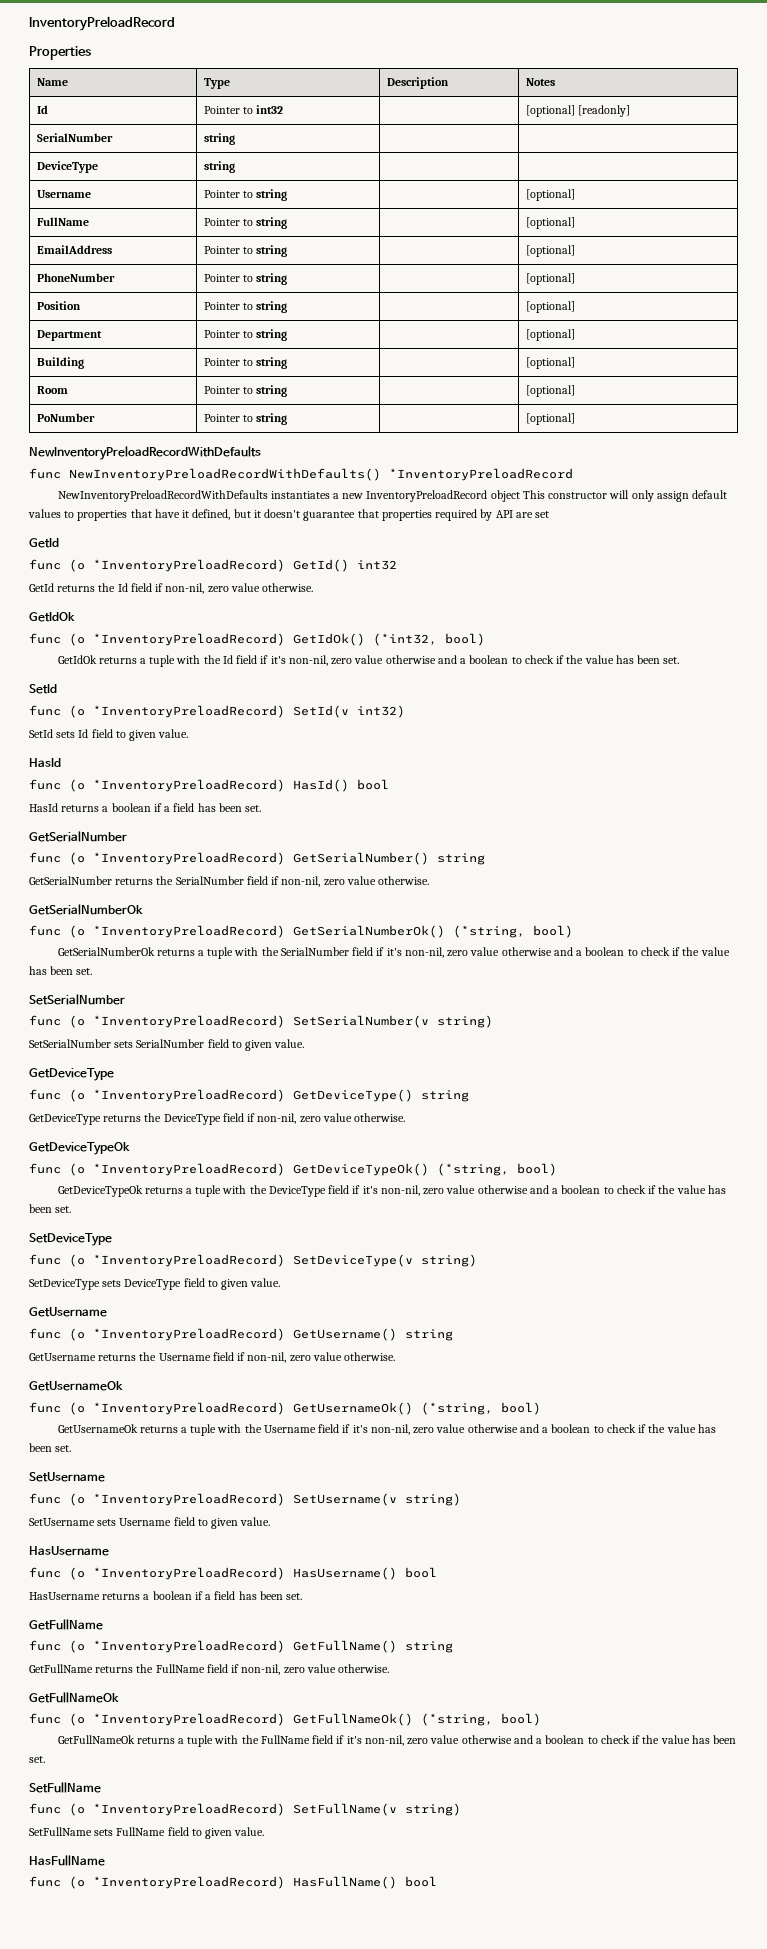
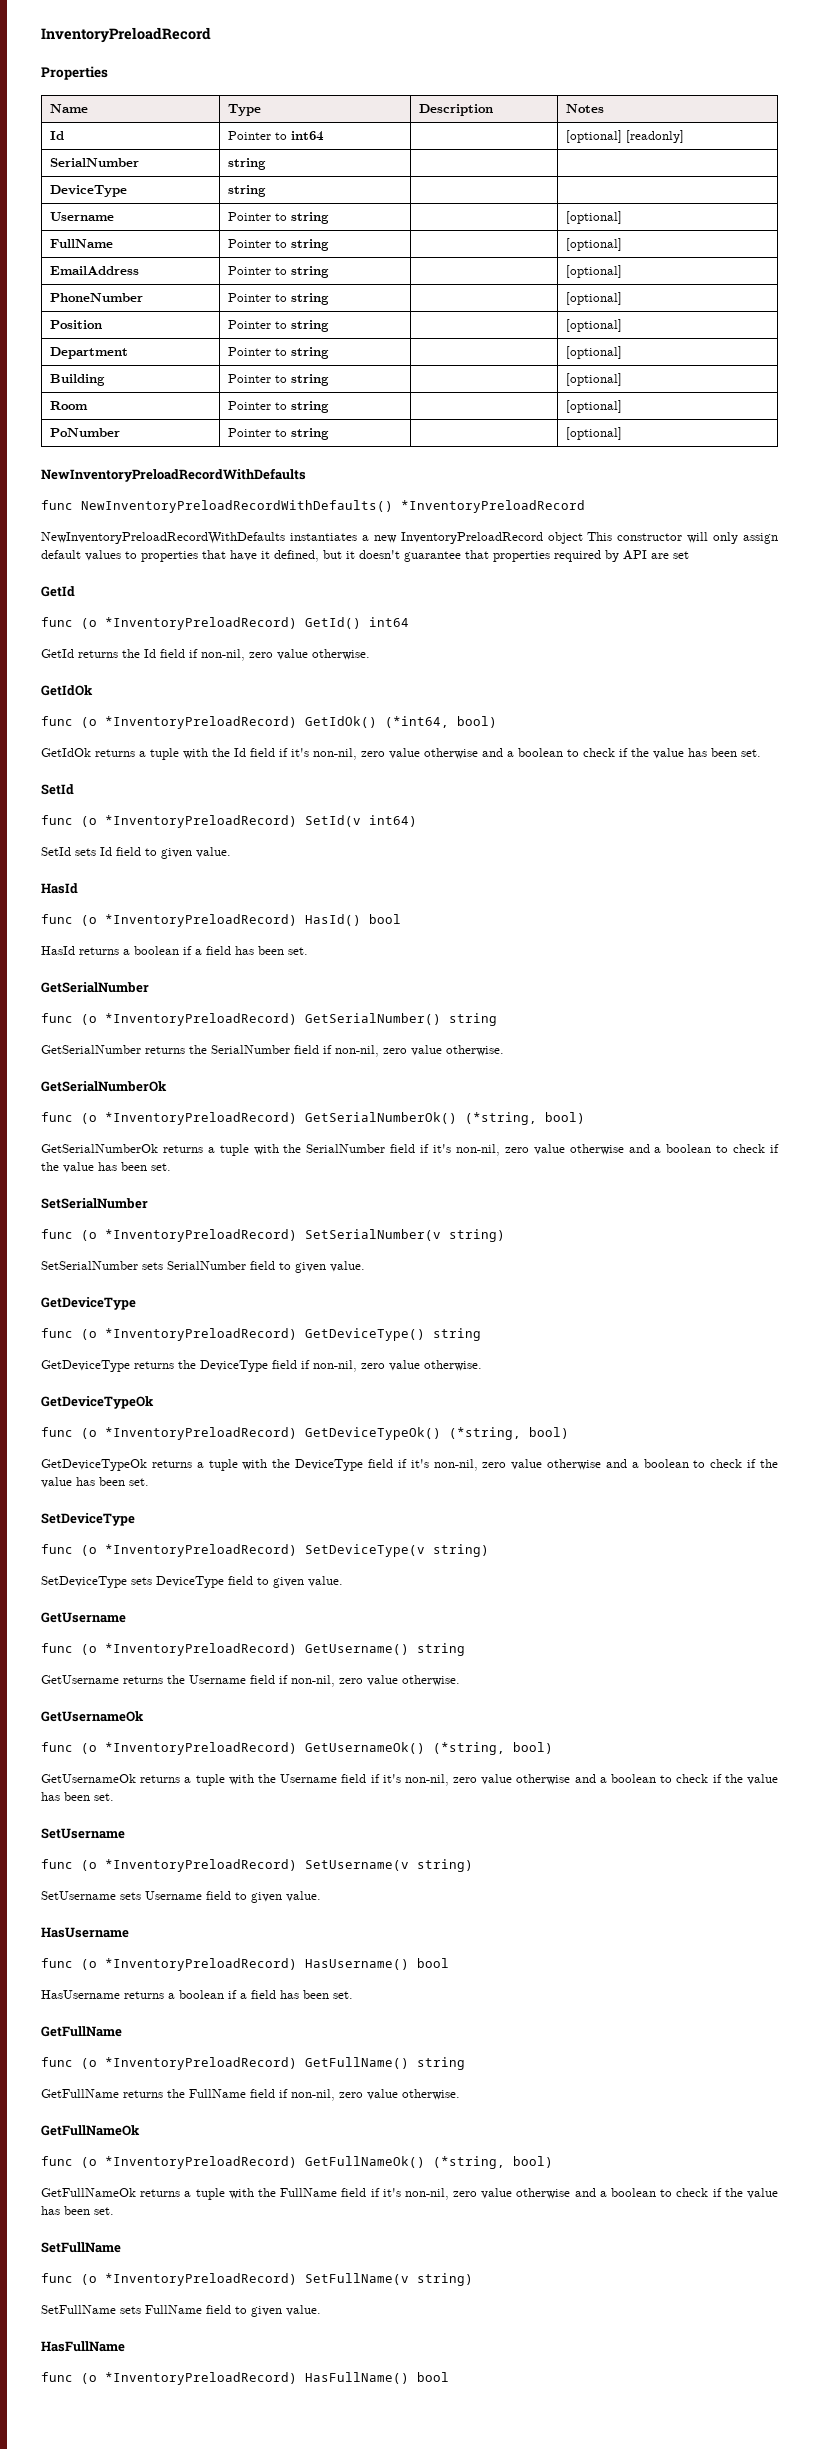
- Id | Pointer to int32 | | [optional] [readonly]
+ Id | Pointer to int64 | | [optional] [readonly]
- func (o *InventoryPreloadRecord) GetId() int32
+ func (o *InventoryPreloadRecord) GetId() int64
- func (o *InventoryPreloadRecord) GetIdOk() (*int32, bool)
+ func (o *InventoryPreloadRecord) GetIdOk() (*int64, bool)
- func (o *InventoryPreloadRecord) SetId(v int32)
+ func (o *InventoryPreloadRecord) SetId(v int64)

